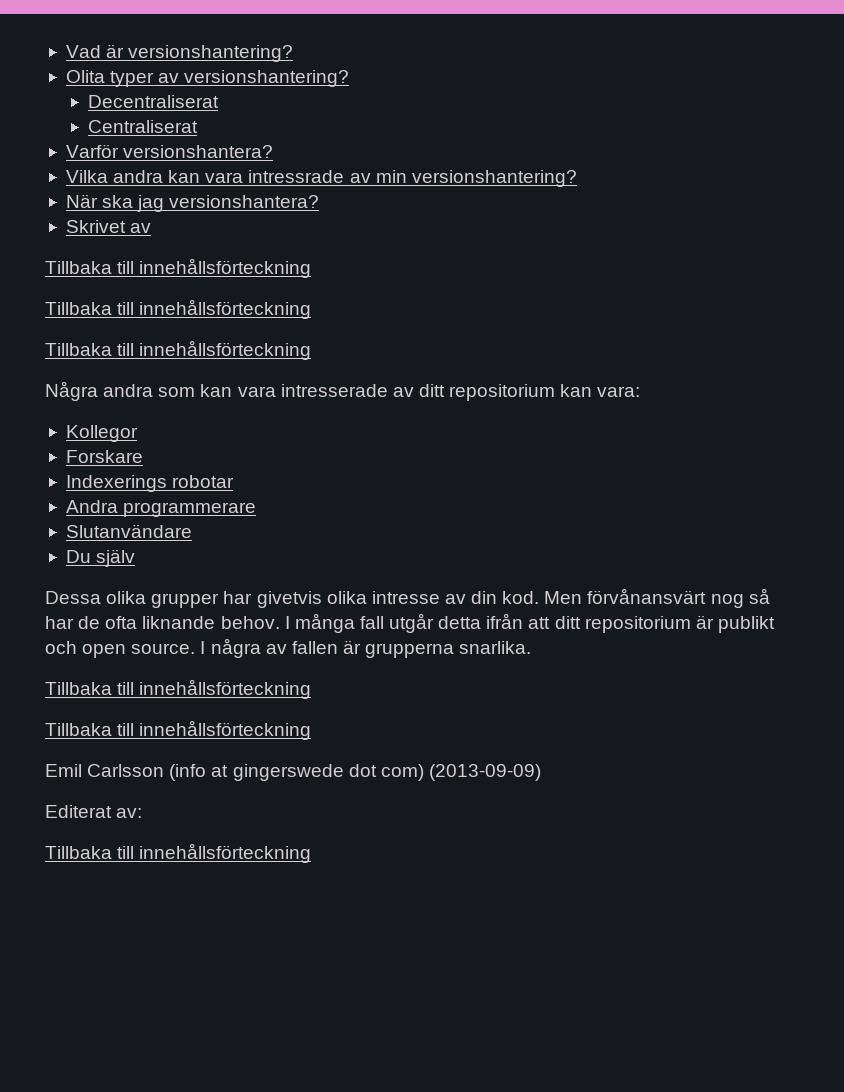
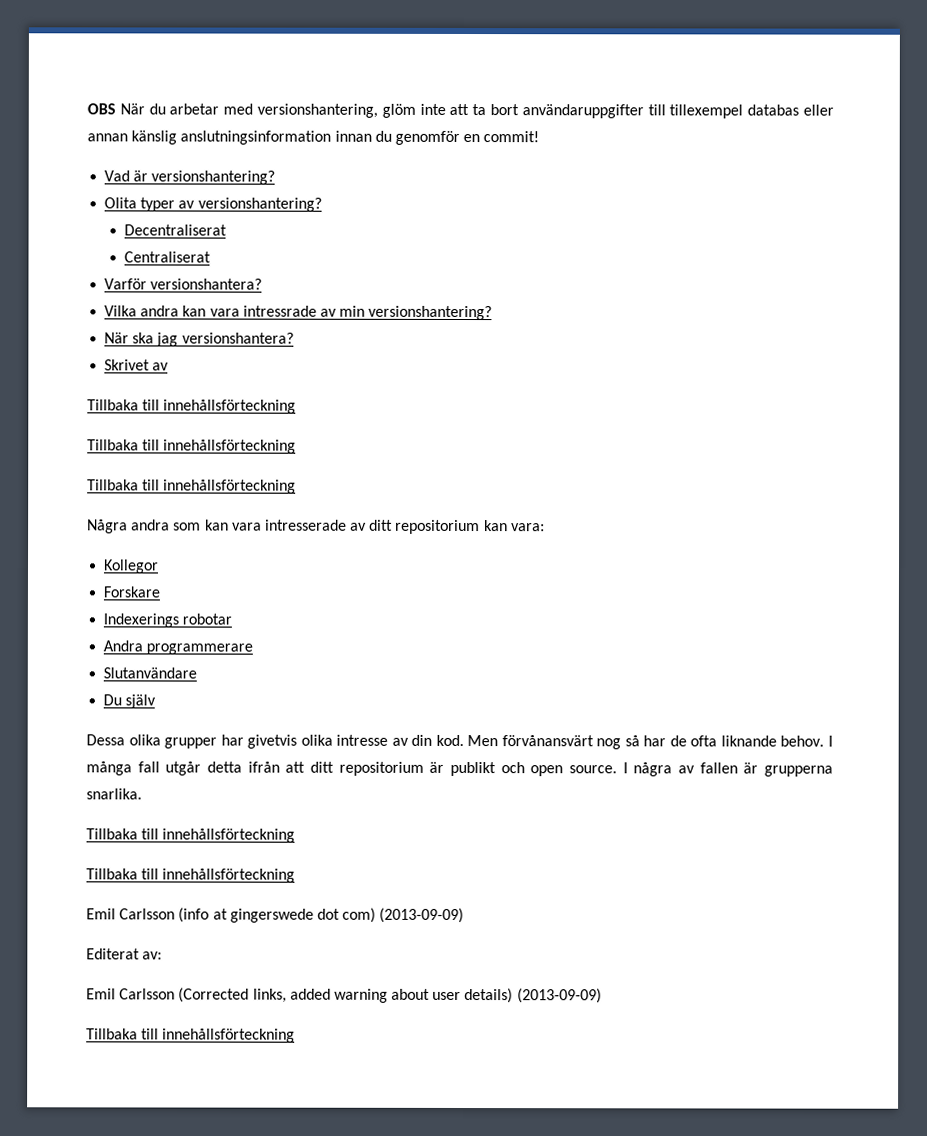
+ OBS När du arbetar med versionshantering, glöm inte att ta bort användaruppgifter till tillexempel databas eller annan känslig anslutningsinformation innan du genomför en commit!
+ Emil Carlsson (Corrected links, added warning about user details) (2013-09-09)

